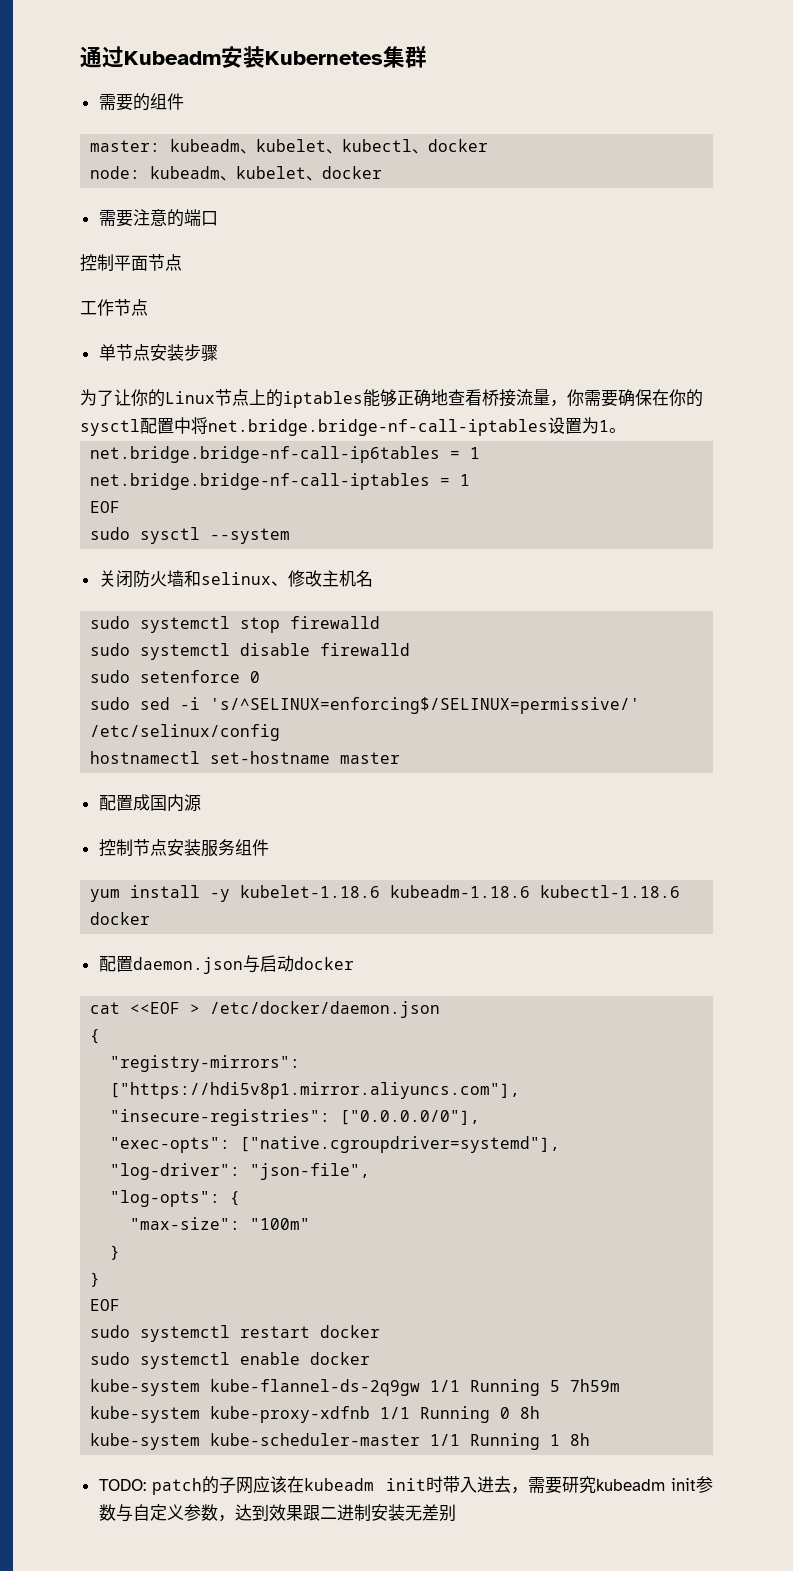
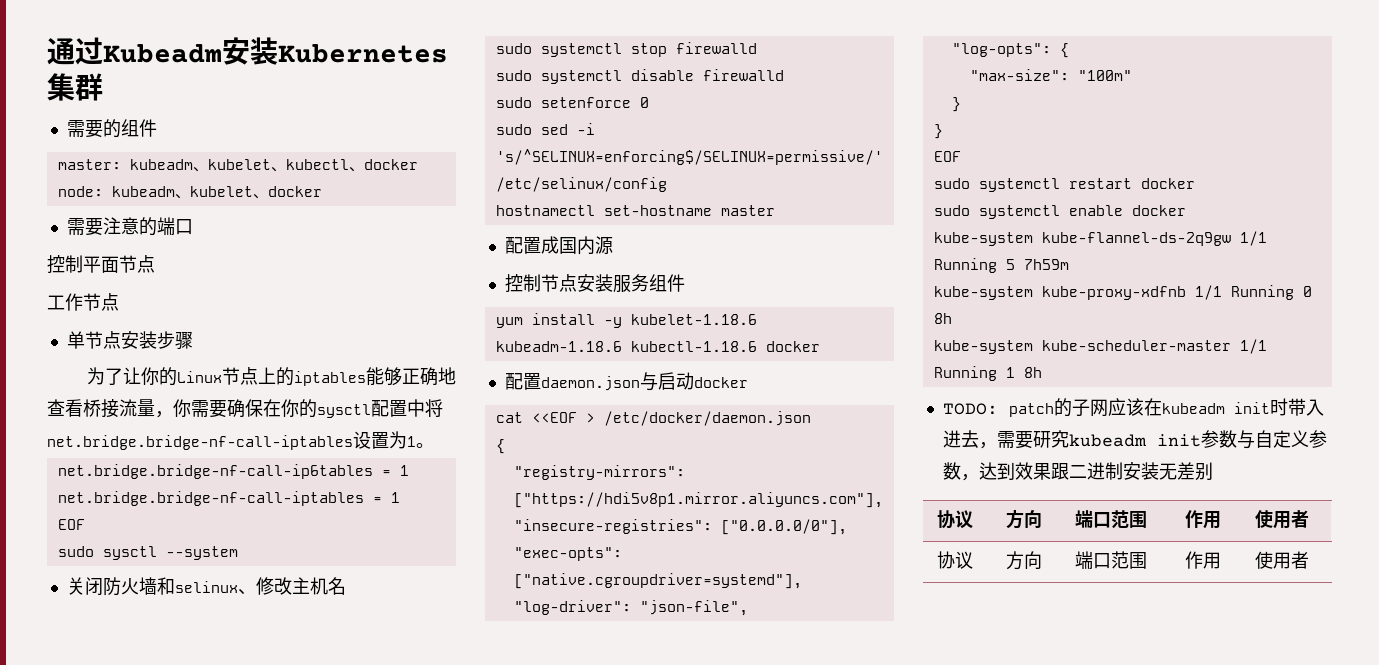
  TODO: patch的子网应该在kubeadm init时带入进去，需要研究kubeadm init参数与自定义参数，达到效果跟二进制安装无差别
+ 协议 | 方向 | 端口范围 | 作用 | 使用者
+ 协议 | 方向 | 端口范围 | 作用 | 使用者

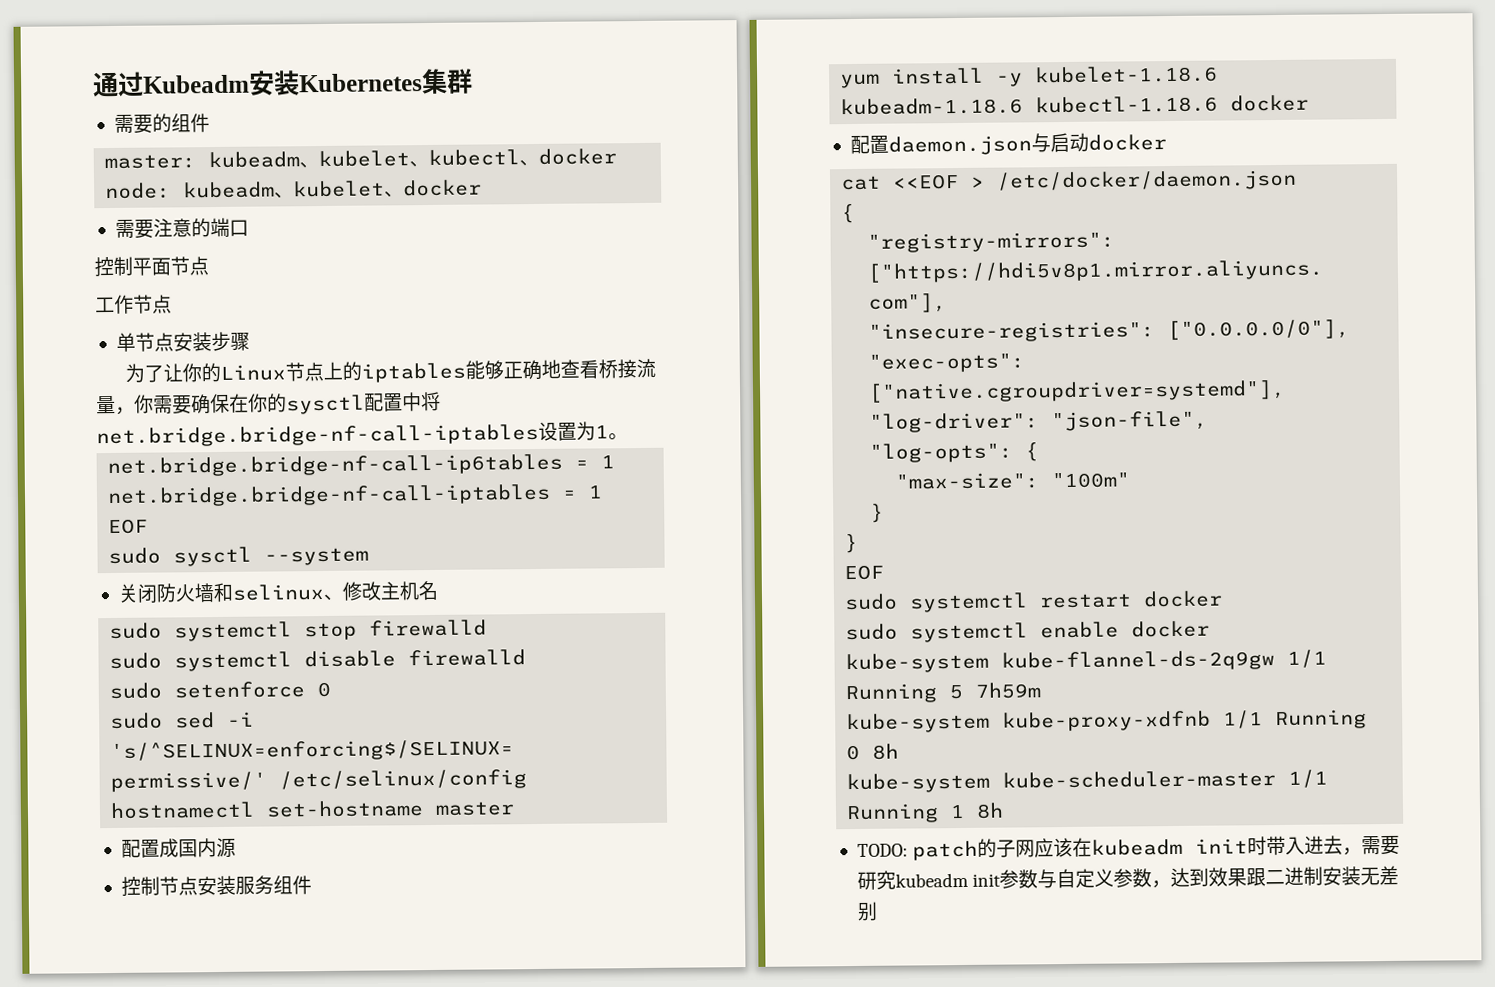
  TODO: patch的子网应该在kubeadm init时带入进去，需要研究kubeadm init参数与自定义参数，达到效果跟二进制安装无差别
- 协议 | 方向 | 端口范围 | 作用 | 使用者
- 协议 | 方向 | 端口范围 | 作用 | 使用者

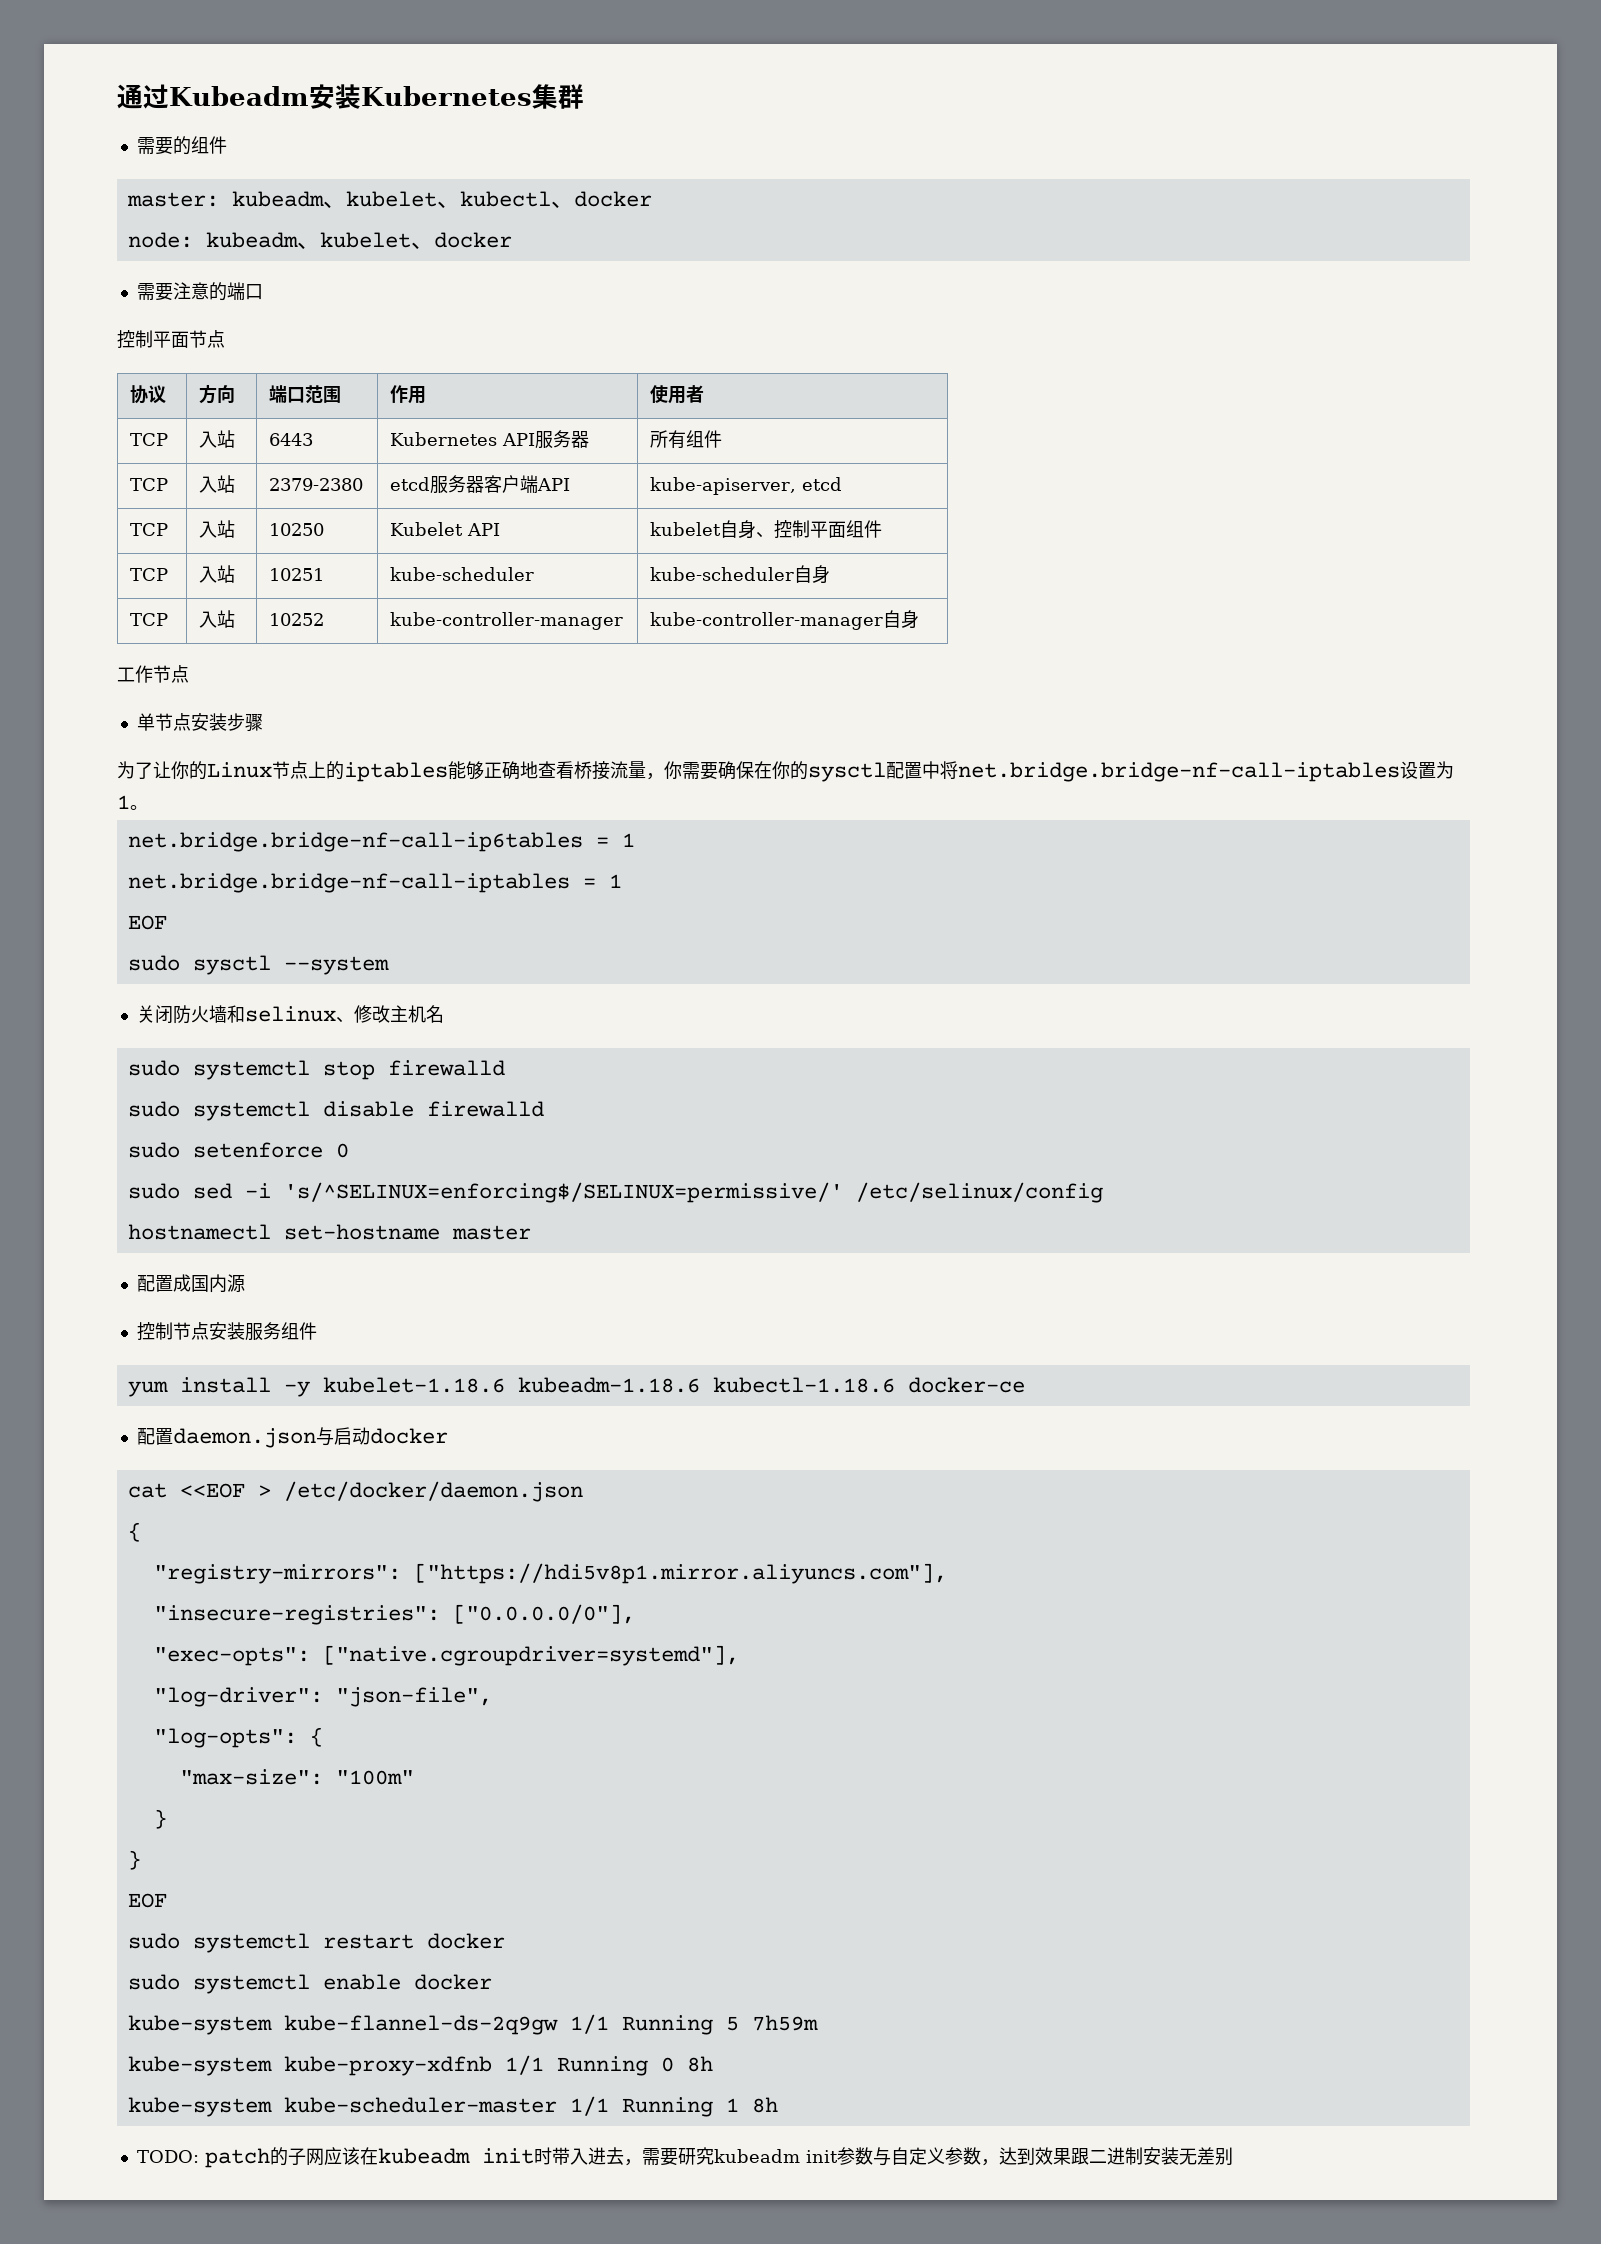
+ 协议 | 方向 | 端口范围 | 作用 | 使用者
+ TCP | 入站 | 6443 | Kubernetes API服务器 | 所有组件
+ TCP | 入站 | 2379-2380 | etcd服务器客户端API | kube-apiserver, etcd
+ TCP | 入站 | 10250 | Kubelet API | kubelet自身、控制平面组件
+ TCP | 入站 | 10251 | kube-scheduler | kube-scheduler自身
+ TCP | 入站 | 10252 | kube-controller-manager | kube-controller-manager自身
- yum install -y kubelet-1.18.6 kubeadm-1.18.6 kubectl-1.18.6 docker
+ yum install -y kubelet-1.18.6 kubeadm-1.18.6 kubectl-1.18.6 docker-ce

